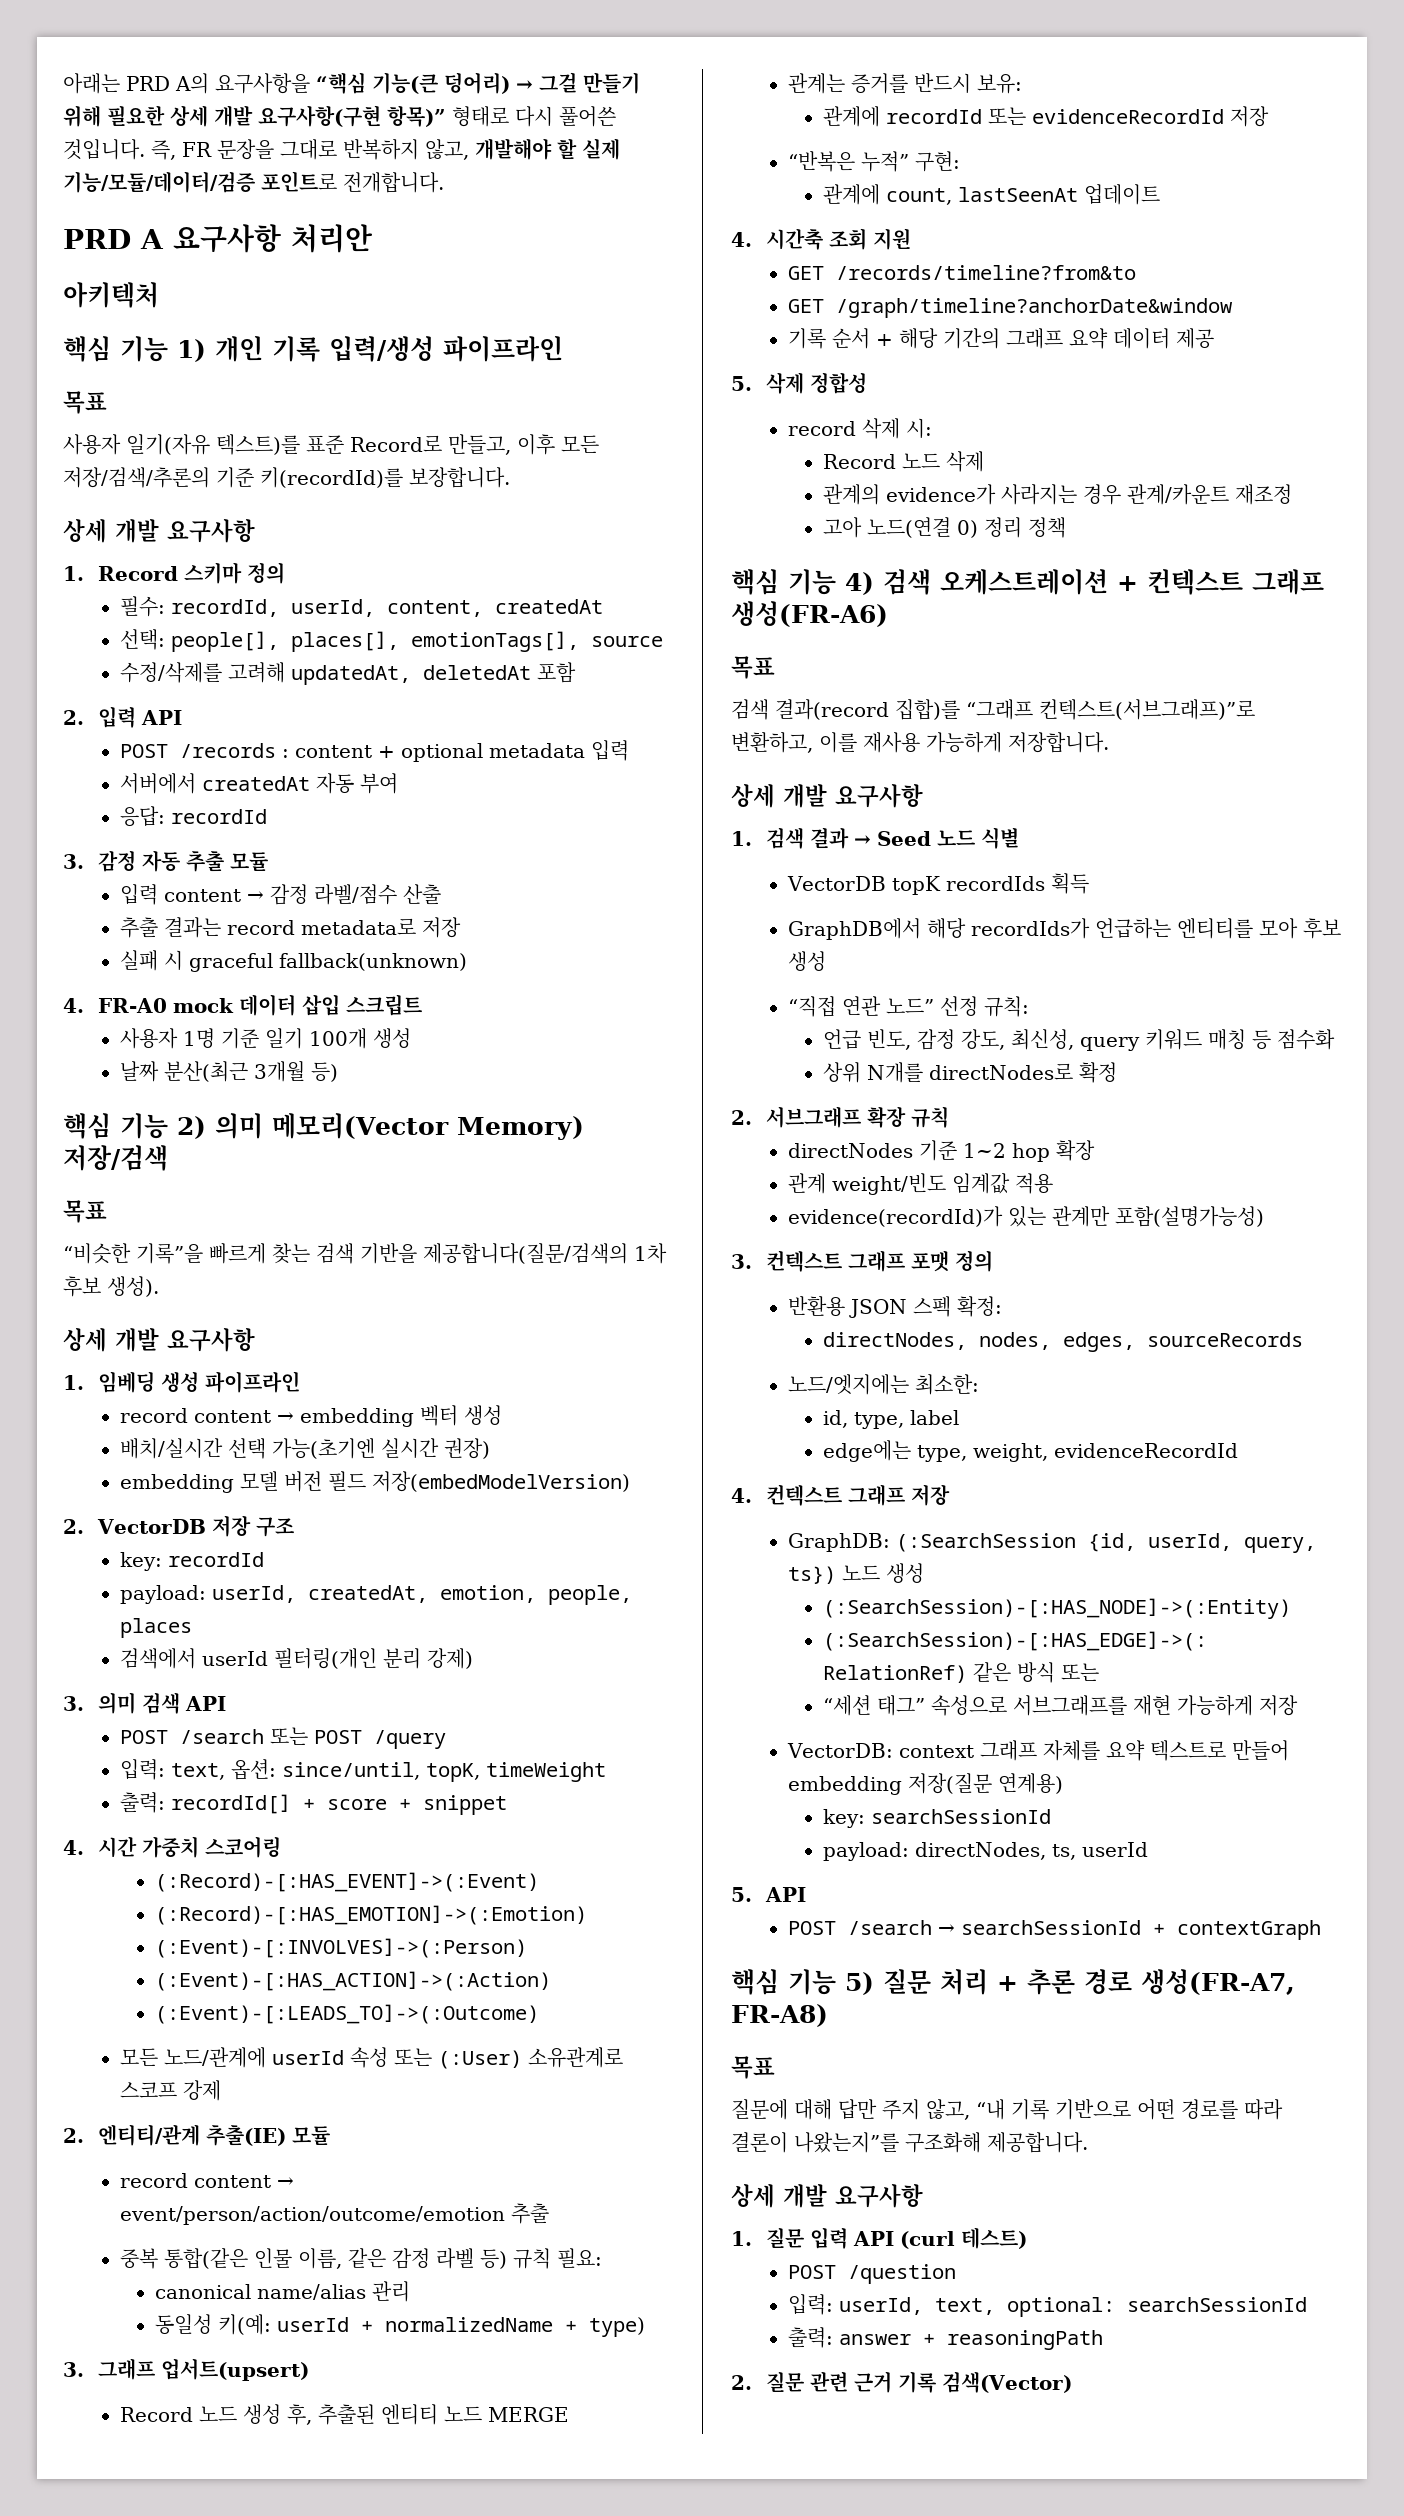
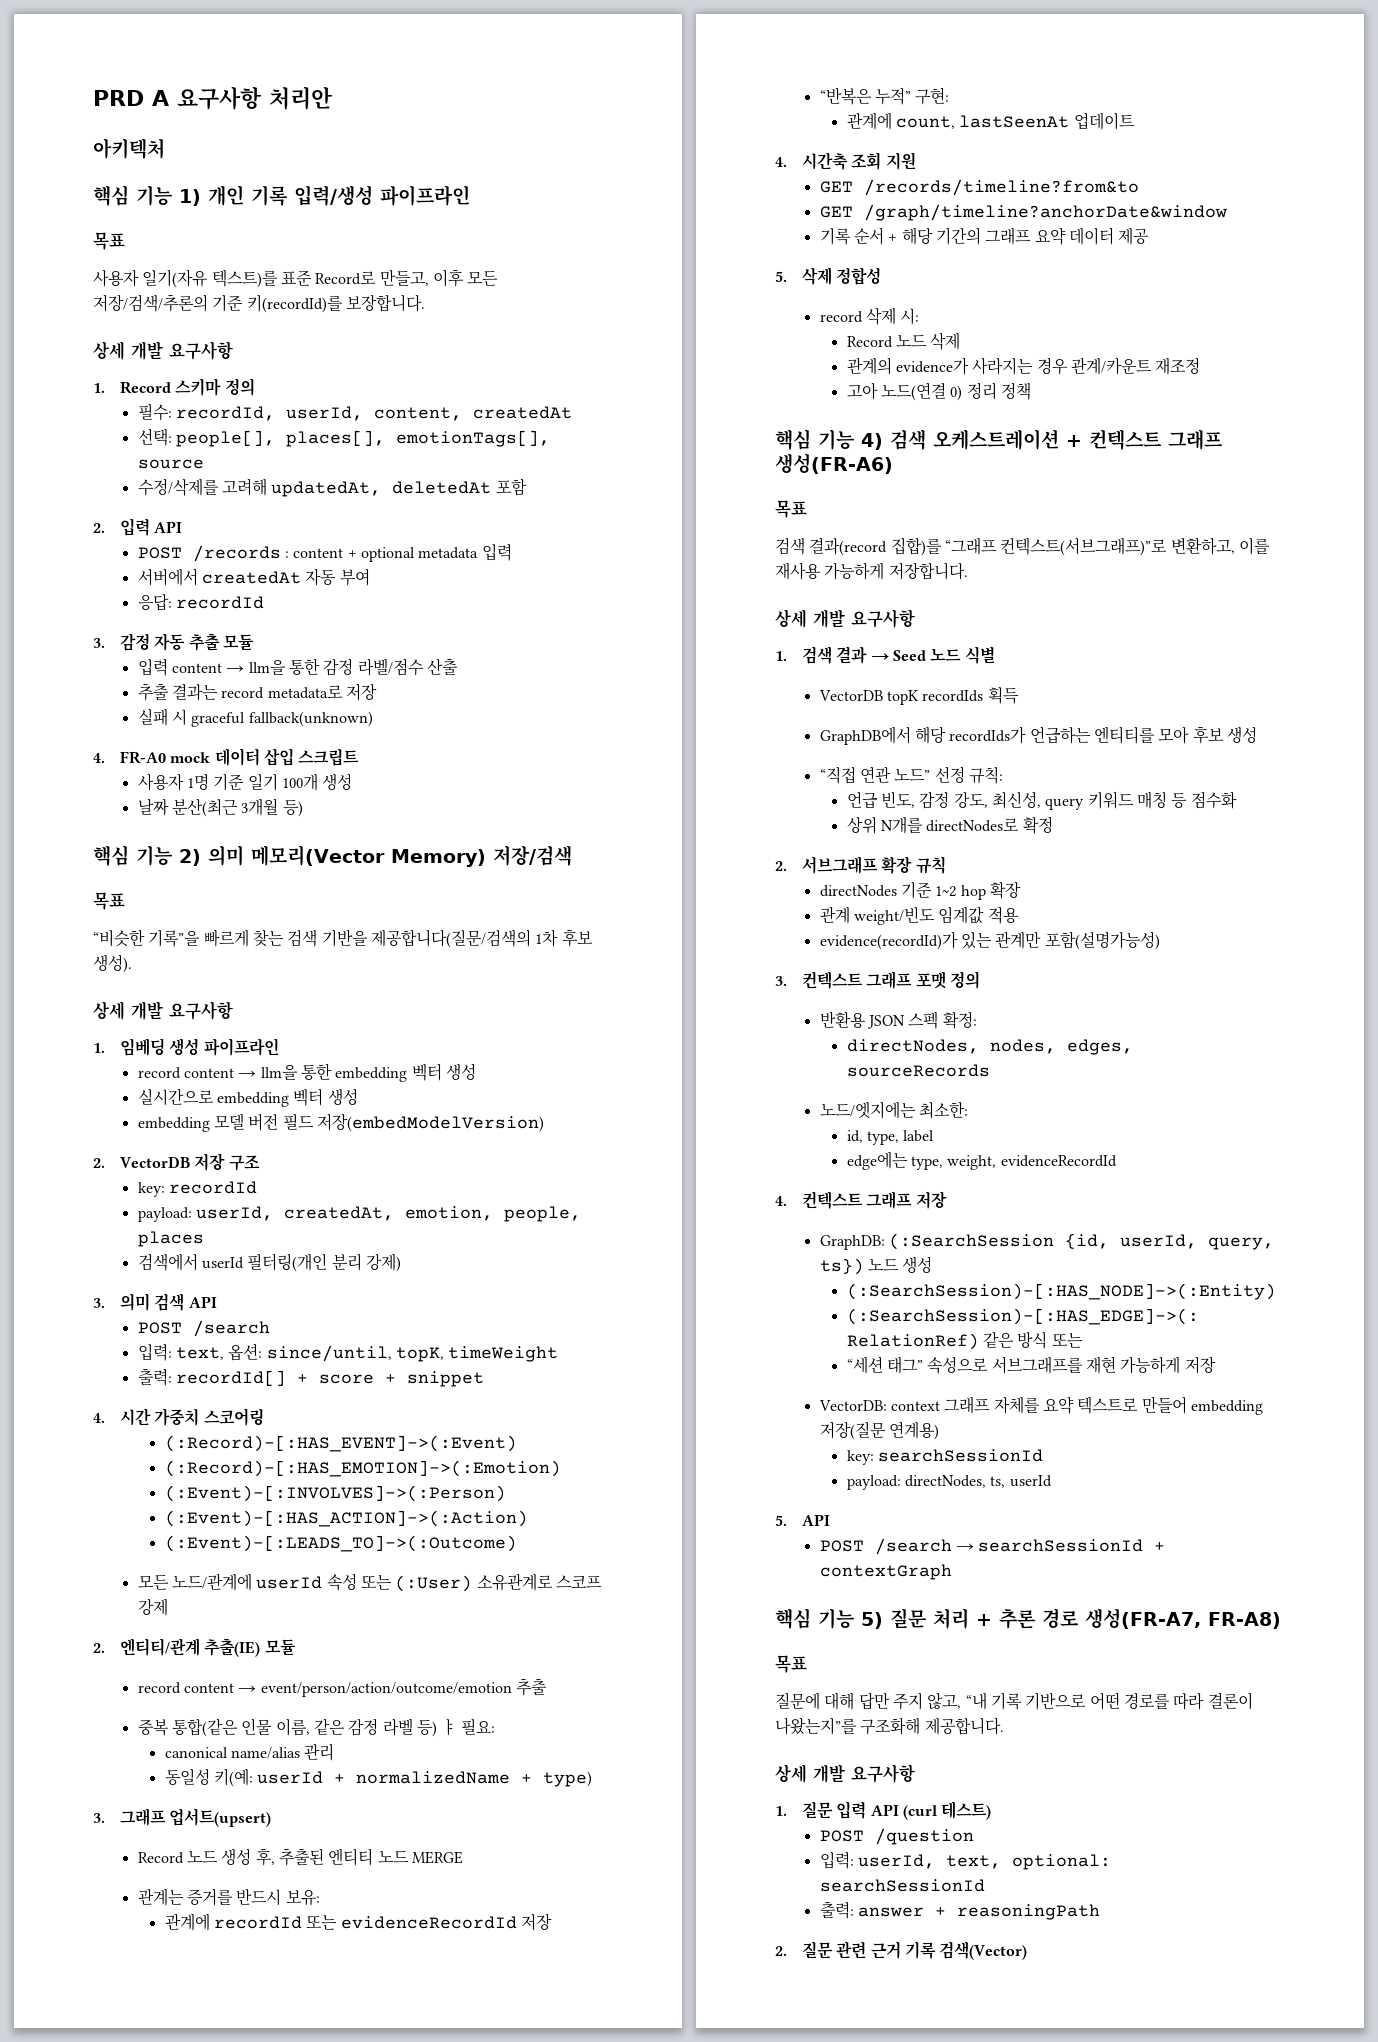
- 아래는 PRD A의 요구사항을 “핵심 기능(큰 덩어리) → 그걸 만들기 위해 필요한 상세 개발 요구사항(구현 항목)” 형태로 다시 풀어쓴 것입니다. 즉, FR 문장을 그대로 반복하지 않고, 개발해야 할 실제 기능/모듈/데이터/검증 포인트로 전개합니다.
- 입력 content → 감정 라벨/점수 산출
+ 입력 content → llm을 통한 감정 라벨/점수 산출
- record content → embedding 벡터 생성
- 배치/실시간 선택 가능(초기엔 실시간 권장)
+ record content → llm을 통한 embedding 벡터 생성
+ 실시간으로 embedding 벡터 생성
  3. 의미 검색 API
- POST /search 또는 POST /query
+ POST /search
- 중복 통합(같은 인물 이름, 같은 감정 라벨 등) 규칙 필요:
+ 중복 통합(같은 인물 이름, 같은 감정 라벨 등) ㅑ 필요:

